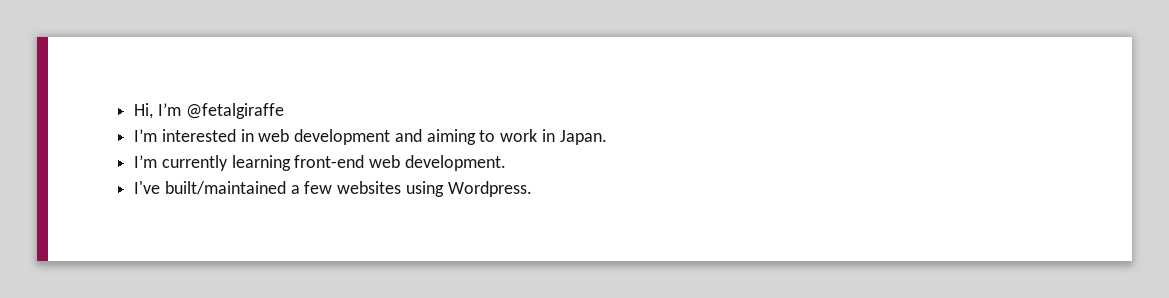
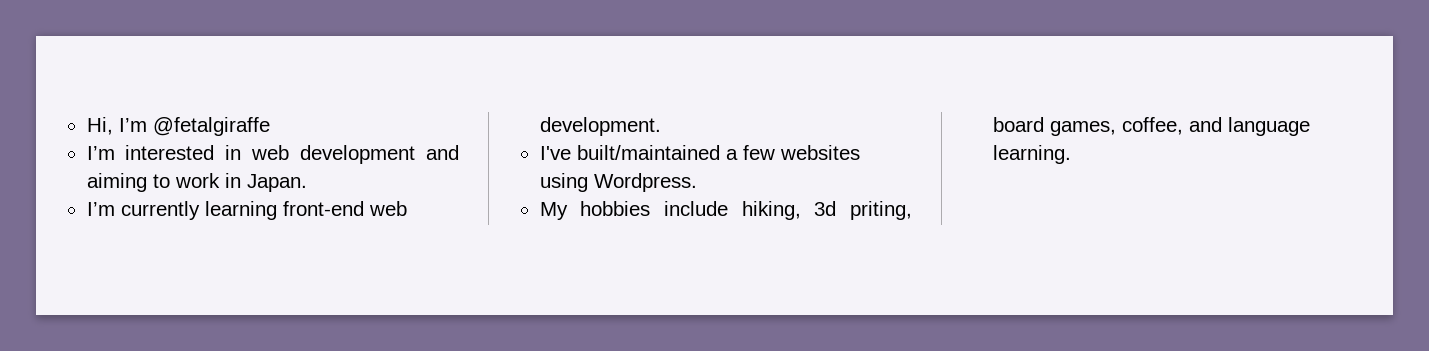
+ My hobbies include hiking, 3d priting, board games, coffee, and language learning.

